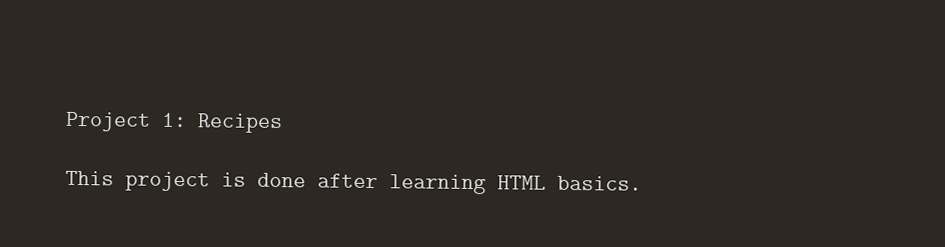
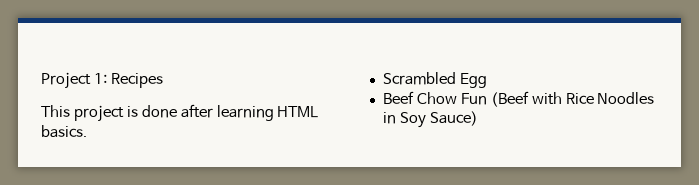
+ Scrambled Egg
+ Beef Chow Fun (Beef with Rice Noodles in Soy Sauce)

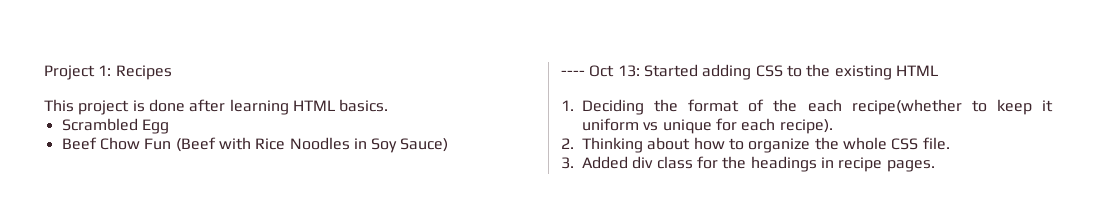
+ ---- Oct 13: Started adding CSS to the existing HTML
+ 1. Deciding the format of the each recipe(whether to keep it uniform vs unique for each recipe).
+ 2. Thinking about how to organize the whole CSS file.
+ 3. Added div class for the headings in recipe pages.

